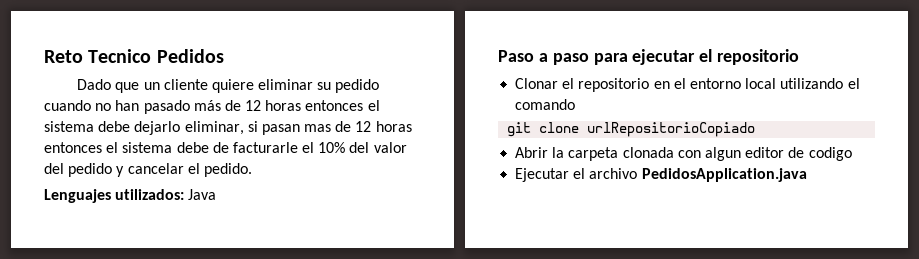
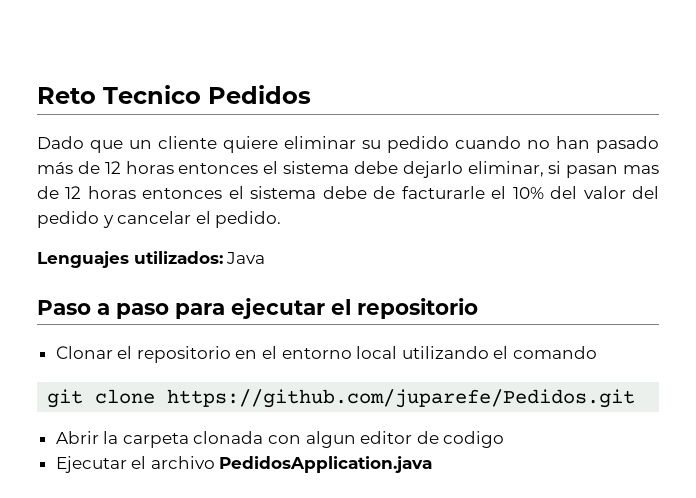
- git clone urlRepositorioCopiado
+ git clone https://github.com/juparefe/Pedidos.git

